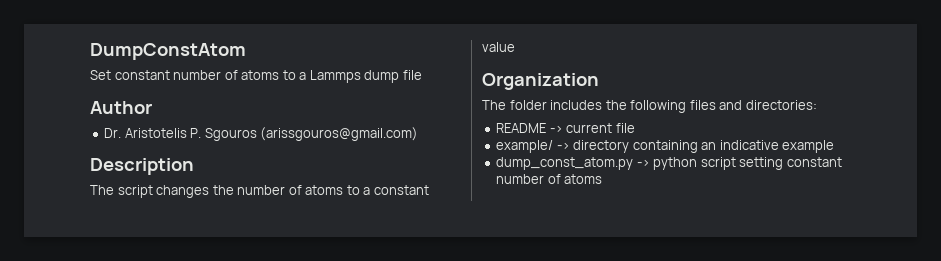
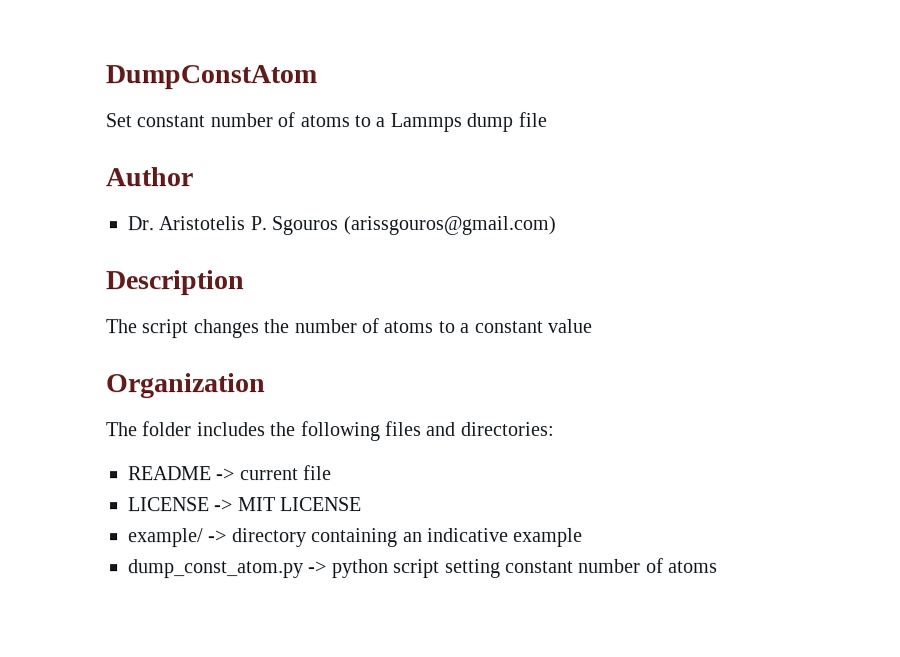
+ LICENSE -> MIT LICENSE

